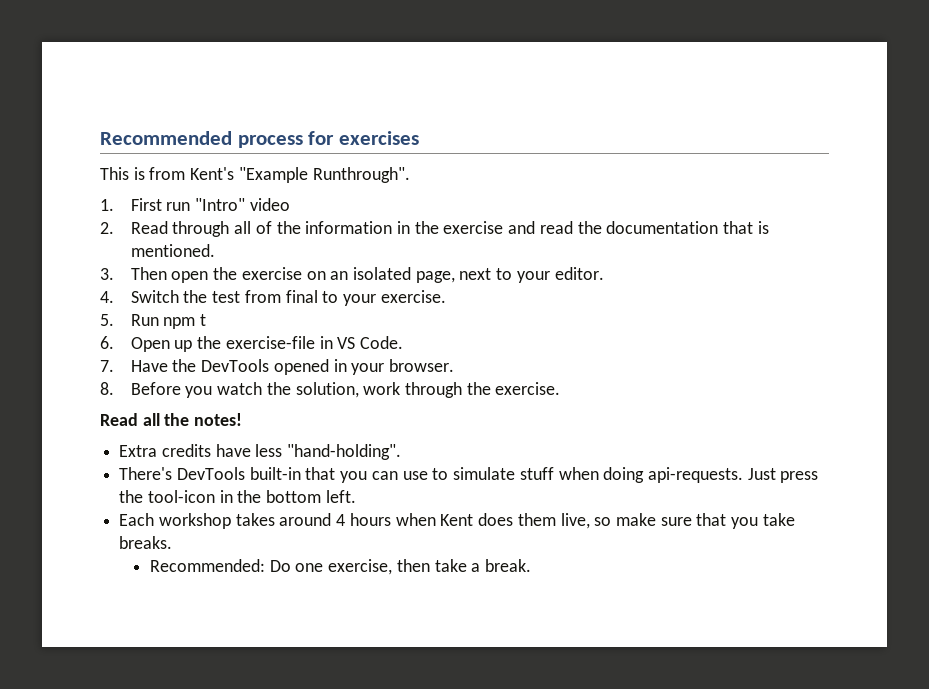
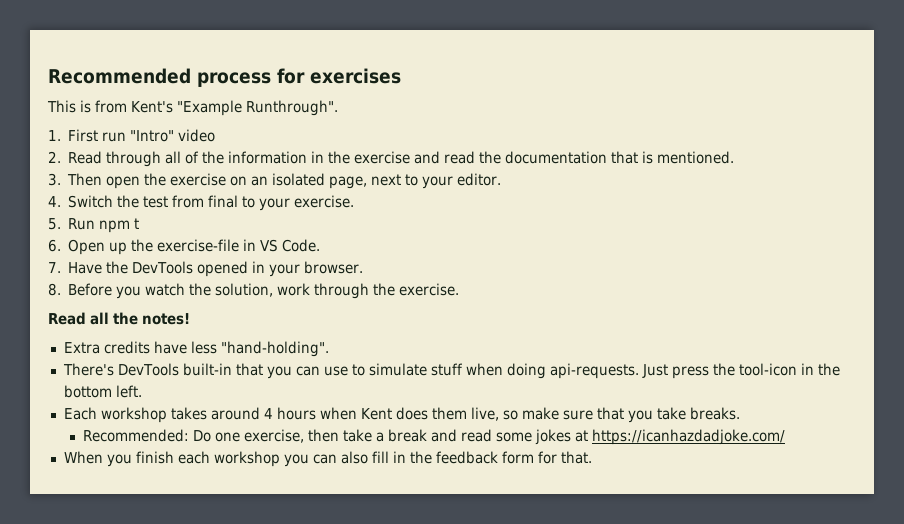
- Recommended: Do one exercise, then take a break.
+ Recommended: Do one exercise, then take a break and read some jokes at https://icanhazdadjoke.com/
+ When you finish each workshop you can also fill in the feedback form for that.

